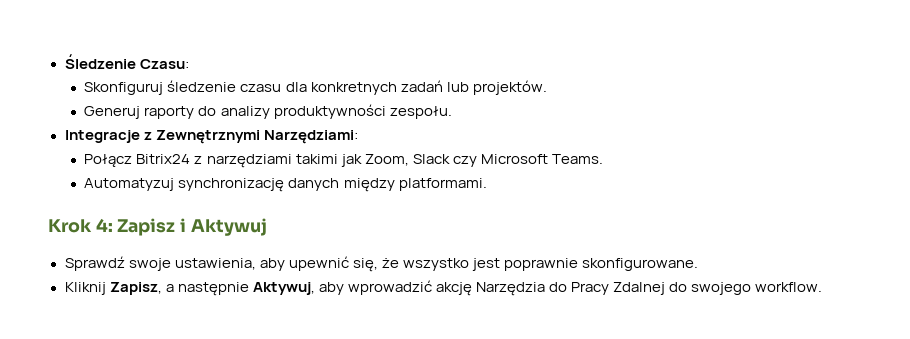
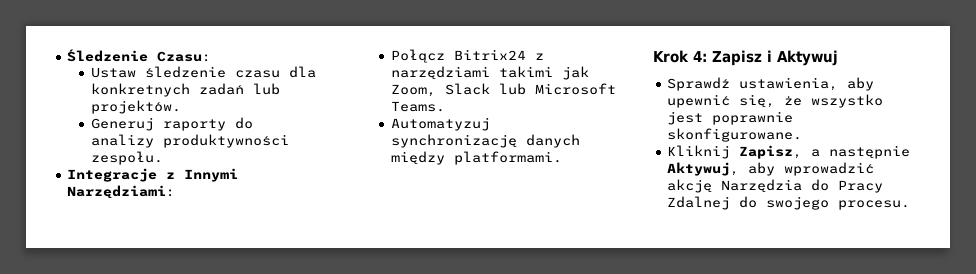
- Skonfiguruj śledzenie czasu dla konkretnych zadań lub projektów.
+ Ustaw śledzenie czasu dla konkretnych zadań lub projektów.
- Integracje z Zewnętrznymi Narzędziami:
+ Integracje z Innymi Narzędziami:
- Połącz Bitrix24 z narzędziami takimi jak Zoom, Slack czy Microsoft Teams.
+ Połącz Bitrix24 z narzędziami takimi jak Zoom, Slack lub Microsoft Teams.
- Sprawdź swoje ustawienia, aby upewnić się, że wszystko jest poprawnie skonfigurowane.
+ Sprawdź ustawienia, aby upewnić się, że wszystko jest poprawnie skonfigurowane.
- Kliknij Zapisz, a następnie Aktywuj, aby wprowadzić akcję Narzędzia do Pracy Zdalnej do swojego workflow.
+ Kliknij Zapisz, a następnie Aktywuj, aby wprowadzić akcję Narzędzia do Pracy Zdalnej do swojego procesu.

